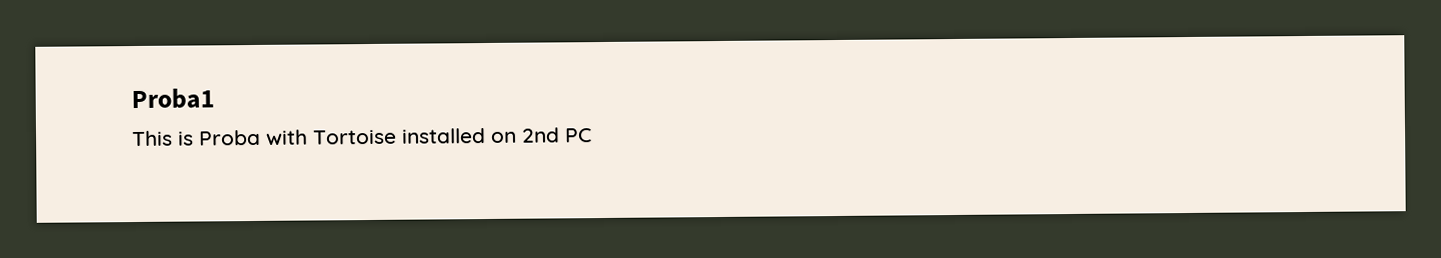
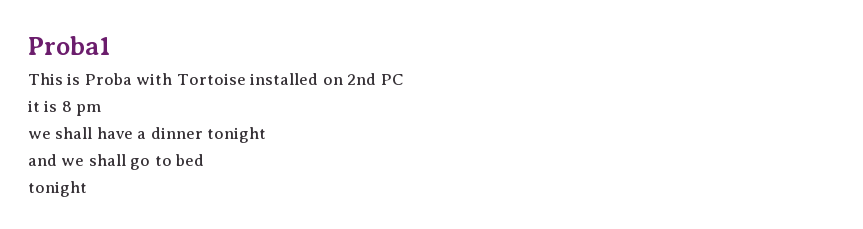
+ it is 8 pm
+ we shall have a dinner tonight
+ and we shall go to bed
+ tonight

